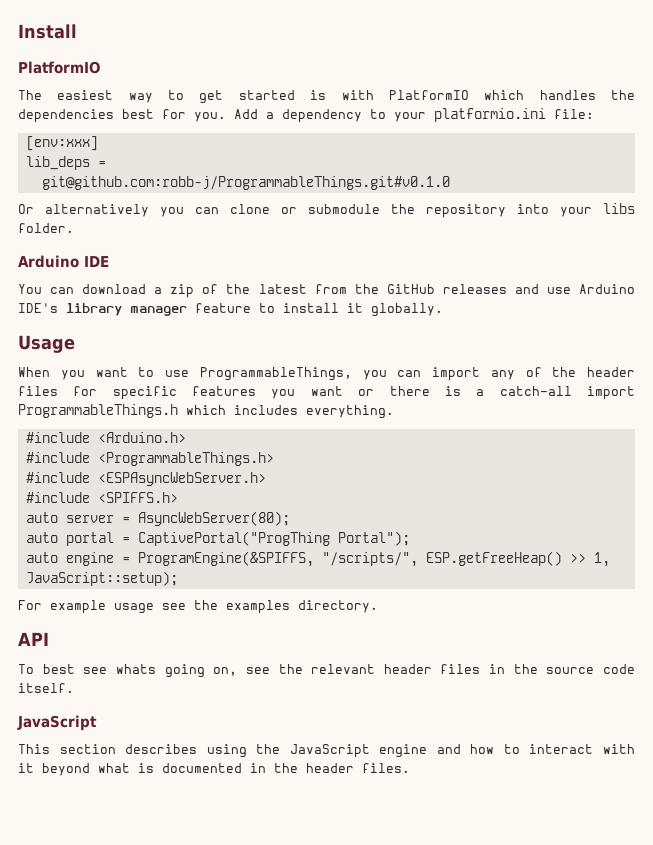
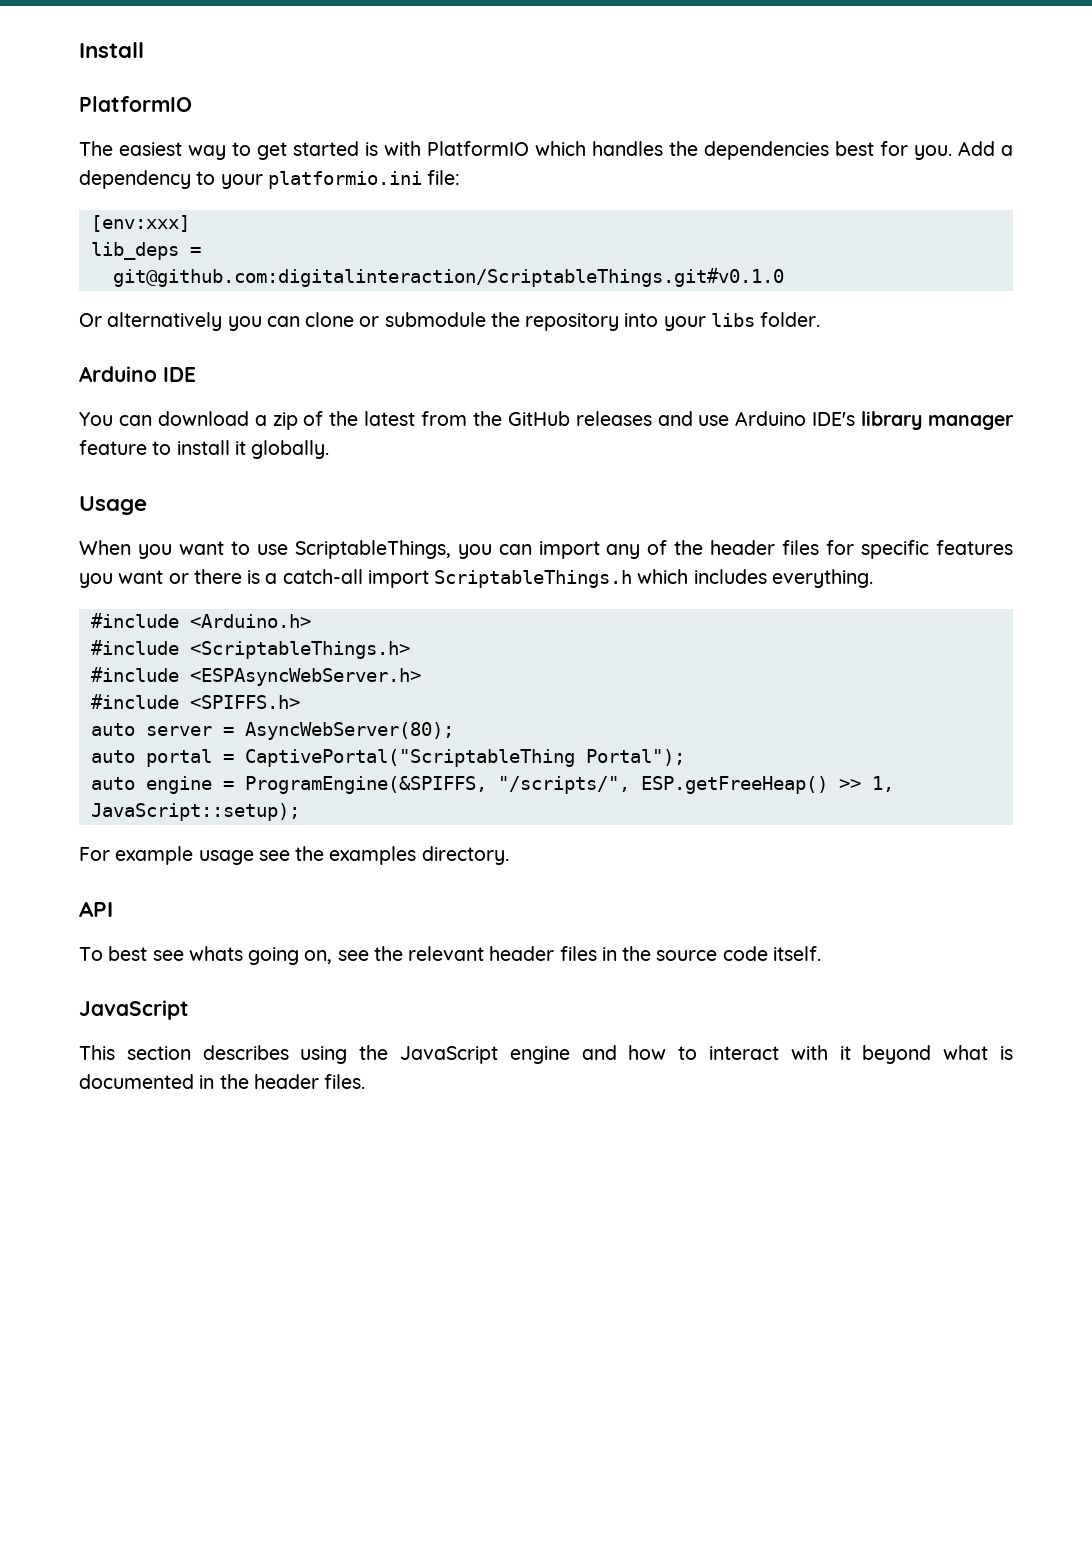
- git@github.com:robb-j/ProgrammableThings.git#v0.1.0
+ git@github.com:digitalinteraction/ScriptableThings.git#v0.1.0
- When you want to use ProgrammableThings, you can import any of the header files for specific features you want or there is a catch-all import ProgrammableThings.h which includes everything.
+ When you want to use ScriptableThings, you can import any of the header files for specific features you want or there is a catch-all import ScriptableThings.h which includes everything.
- #include <ProgrammableThings.h>
+ #include <ScriptableThings.h>
- auto portal = CaptivePortal("ProgThing Portal");
+ auto portal = CaptivePortal("ScriptableThing Portal");

